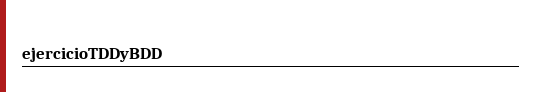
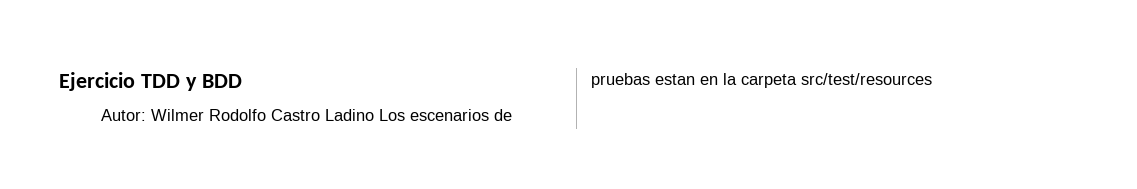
- ejercicioTDDyBDD
+ Ejercicio TDD y BDD
+ Autor: Wilmer Rodolfo Castro Ladino Los escenarios de pruebas estan en la carpeta src/test/resources

